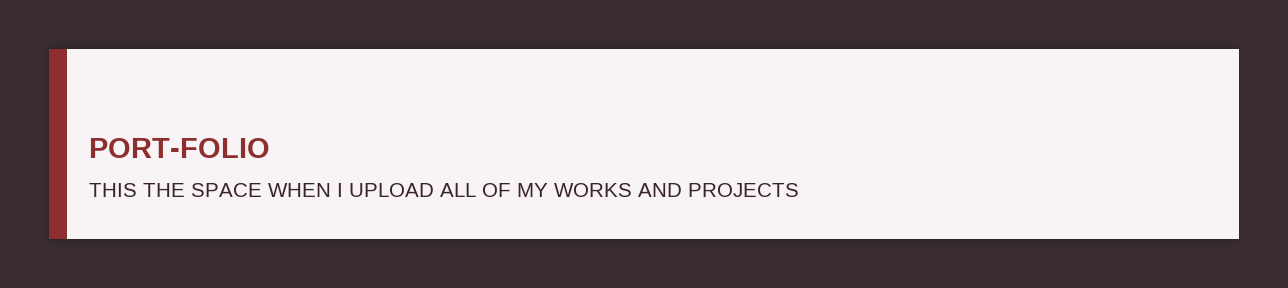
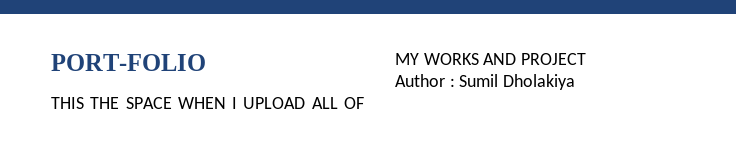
- THIS THE SPACE WHEN I UPLOAD ALL OF MY WORKS AND PROJECTS
+ THIS THE SPACE WHEN I UPLOAD ALL OF MY WORKS AND PROJECT
+ Author : Sumil Dholakiya

